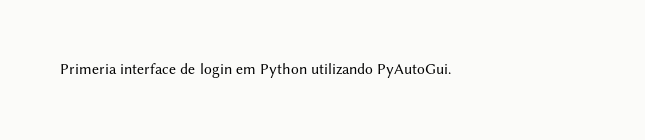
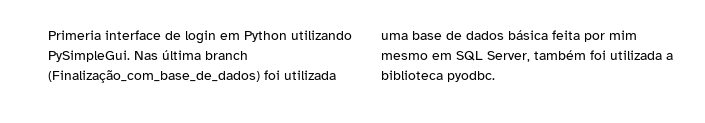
- Primeria interface de login em Python utilizando PyAutoGui.
+ Primeria interface de login em Python utilizando PySimpleGui. Nas última branch (Finalização_com_base_de_dados) foi utilizada uma base de dados básica feita por mim mesmo em SQL Server, também foi utilizada a biblioteca pyodbc.

